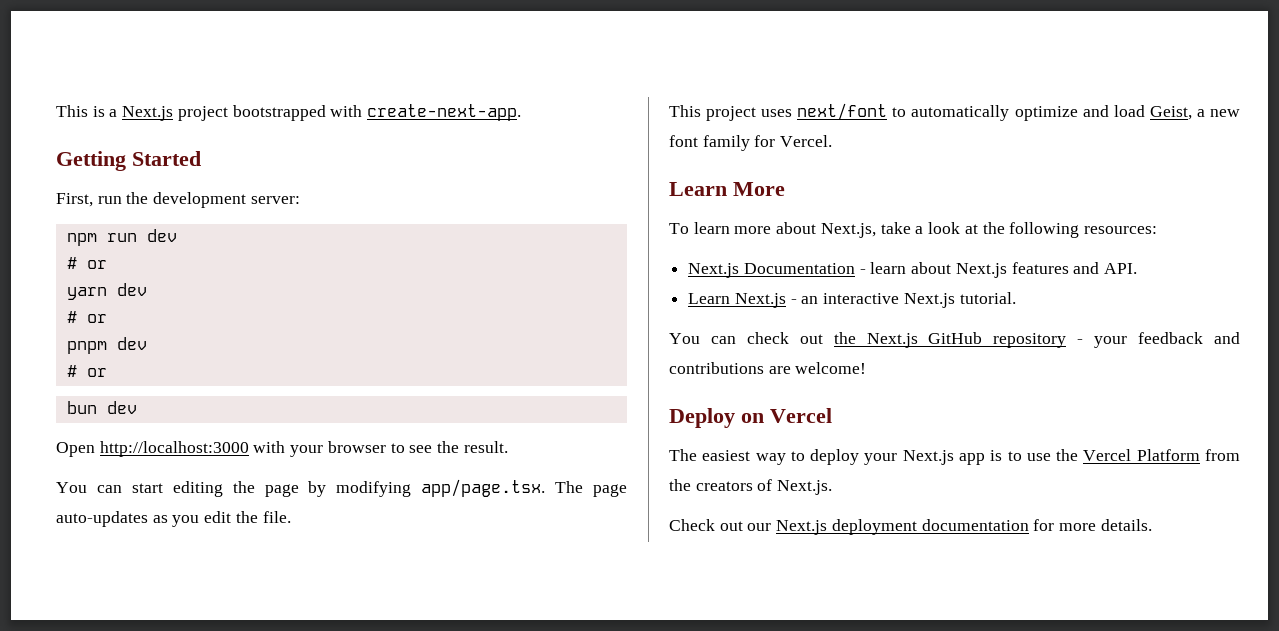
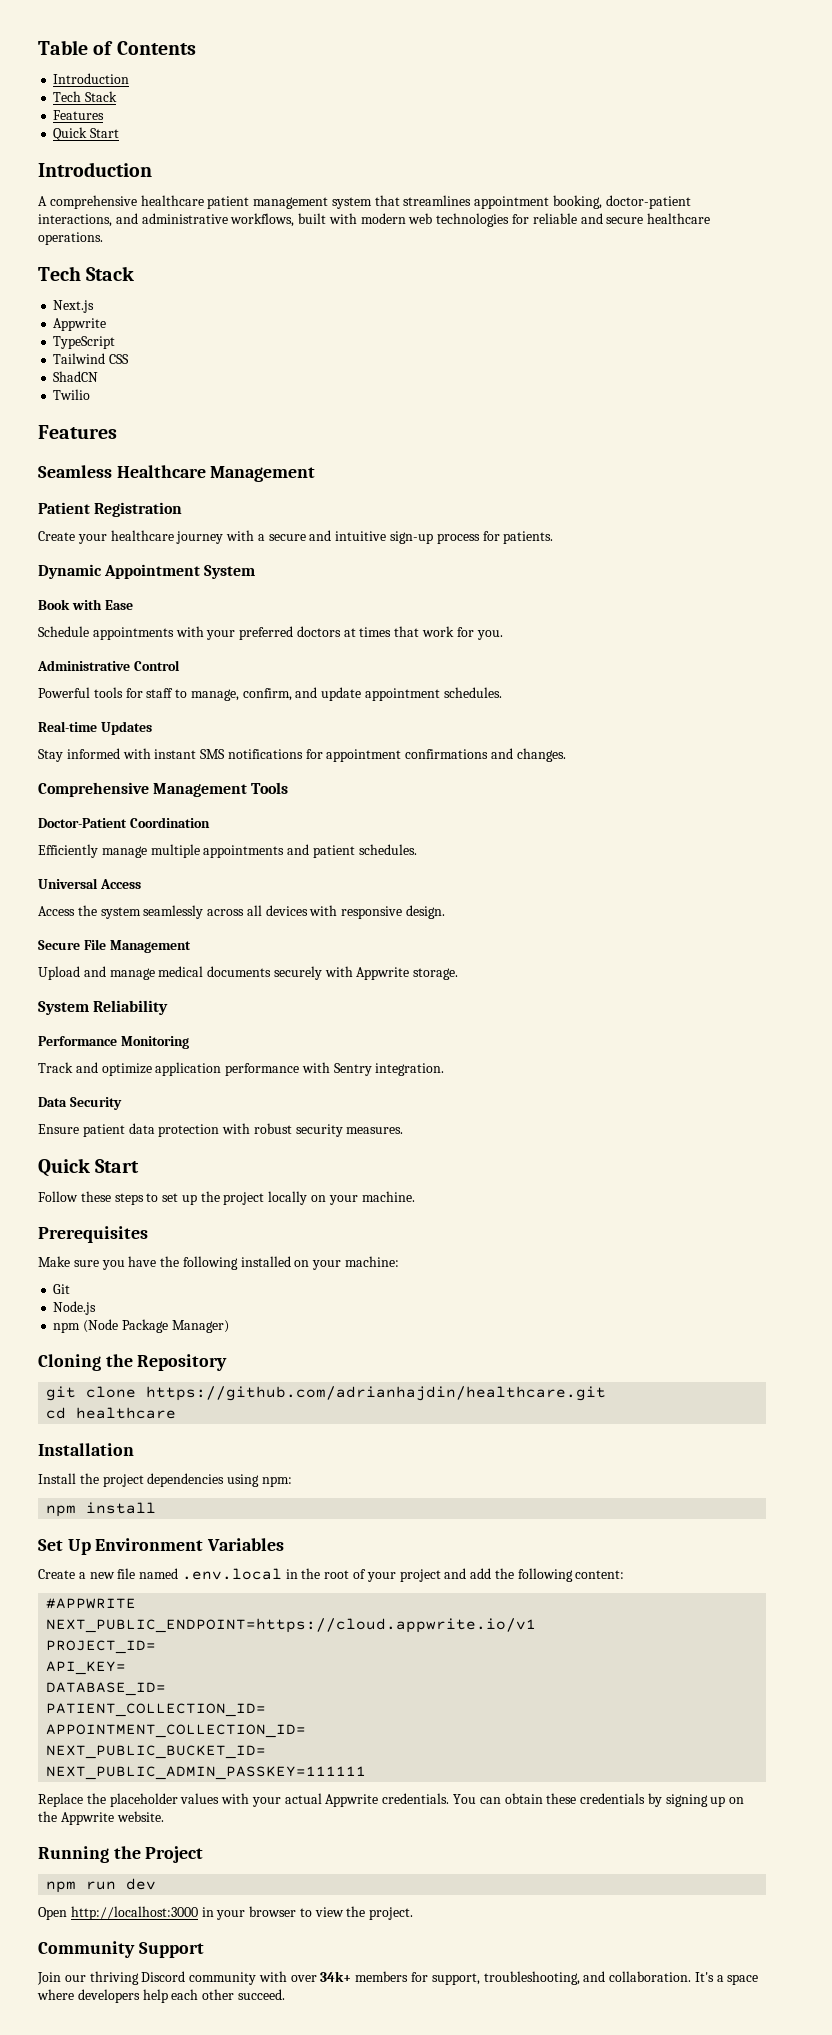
- This is a Next.js project bootstrapped with create-next-app.
- Getting Started
- First, run the development server:
+ Table of Contents
+ Introduction
+ Tech Stack
+ Features
+ Quick Start
+ Introduction
+ A comprehensive healthcare patient management system that streamlines appointment booking, doctor-patient interactions, and administrative workflows, built with modern web technologies for reliable and secure healthcare operations.
+ Tech Stack
+ Next.js
+ Appwrite
+ TypeScript
+ Tailwind CSS
+ ShadCN
+ Twilio
+ Features
+ Seamless Healthcare Management
+ Patient Registration
+ Create your healthcare journey with a secure and intuitive sign-up process for patients.
+ Dynamic Appointment System
+ Book with Ease
+ Schedule appointments with your preferred doctors at times that work for you.
+ Administrative Control
+ Powerful tools for staff to manage, confirm, and update appointment schedules.
+ Real-time Updates
+ Stay informed with instant SMS notifications for appointment confirmations and changes.
+ Comprehensive Management Tools
+ Doctor-Patient Coordination
+ Efficiently manage multiple appointments and patient schedules.
+ Universal Access
+ Access the system seamlessly across all devices with responsive design.
+ Secure File Management
+ Upload and manage medical documents securely with Appwrite storage.
+ System Reliability
+ Performance Monitoring
+ Track and optimize application performance with Sentry integration.
+ Data Security
+ Ensure patient data protection with robust security measures.
+ Quick Start
+ Follow these steps to set up the project locally on your machine.
+ Prerequisites
+ Make sure you have the following installed on your machine:
+ Git
+ Node.js
+ npm (Node Package Manager)
+ Cloning the Repository
+ git clone https://github.com/adrianhajdin/healthcare.git
+ cd healthcare
+ Installation
+ Install the project dependencies using npm:
+ npm install
+ Set Up Environment Variables
+ Create a new file named .env.local in the root of your project and add the following content:
+ #APPWRITE
+ NEXT_PUBLIC_ENDPOINT=https://cloud.appwrite.io/v1
+ PROJECT_ID=
+ API_KEY=
+ DATABASE_ID=
+ PATIENT_COLLECTION_ID=
+ APPOINTMENT_COLLECTION_ID=
+ NEXT_PUBLIC_BUCKET_ID=
+ NEXT_PUBLIC_ADMIN_PASSKEY=111111
+ Replace the placeholder values with your actual Appwrite credentials. You can obtain these credentials by signing up on the Appwrite website.
+ Running the Project
  npm run dev
- # or
- yarn dev
- # or
- pnpm dev
- # or
- bun dev
- Open http://localhost:3000 with your browser to see the result.
- You can start editing the page by modifying app/page.tsx. The page auto-updates as you edit the file.
- This project uses next/font to automatically optimize and load Geist, a new font family for Vercel.
- Learn More
- To learn more about Next.js, take a look at the following resources:
- Next.js Documentation - learn about Next.js features and API.
- Learn Next.js - an interactive Next.js tutorial.
- You can check out the Next.js GitHub repository - your feedback and contributions are welcome!
- Deploy on Vercel
- The easiest way to deploy your Next.js app is to use the Vercel Platform from the creators of Next.js.
- Check out our Next.js deployment documentation for more details.
+ Open http://localhost:3000 in your browser to view the project.
+ Community Support
+ Join our thriving Discord community with over 34k+ members for support, troubleshooting, and collaboration. It's a space where developers help each other succeed.

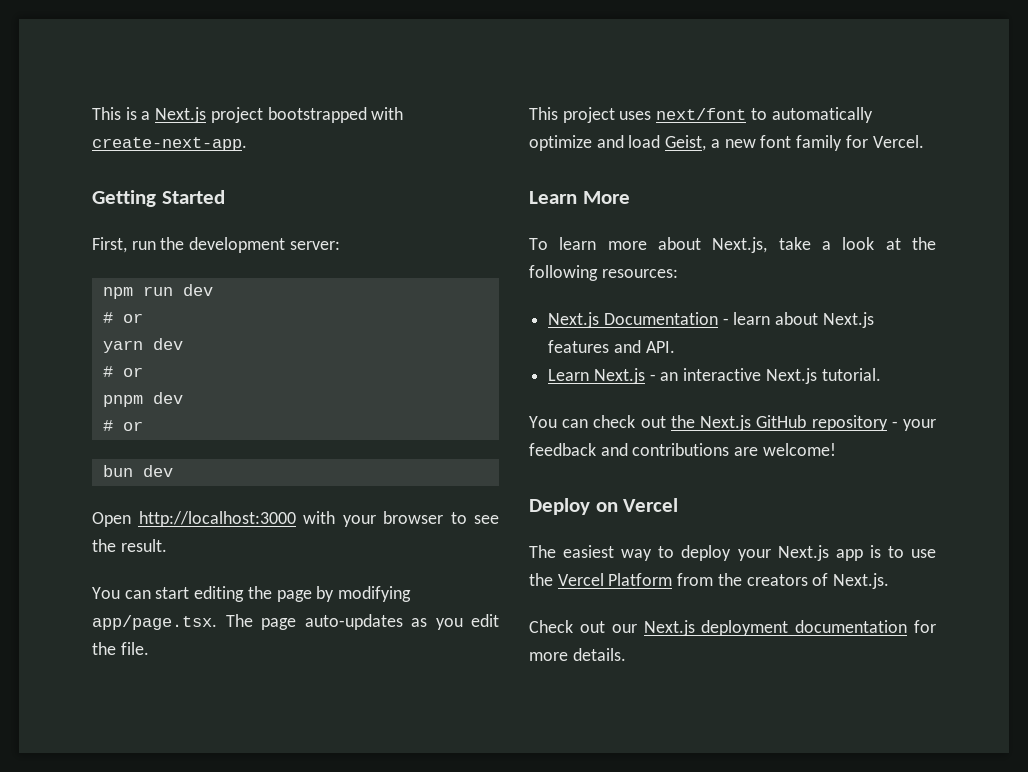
- Table of Contents
- Introduction
- Tech Stack
- Features
- Quick Start
- Introduction
- A comprehensive healthcare patient management system that streamlines appointment booking, doctor-patient interactions, and administrative workflows, built with modern web technologies for reliable and secure healthcare operations.
- Tech Stack
- Next.js
- Appwrite
- TypeScript
- Tailwind CSS
- ShadCN
- Twilio
- Features
- Seamless Healthcare Management
- Patient Registration
- Create your healthcare journey with a secure and intuitive sign-up process for patients.
- Dynamic Appointment System
- Book with Ease
- Schedule appointments with your preferred doctors at times that work for you.
- Administrative Control
- Powerful tools for staff to manage, confirm, and update appointment schedules.
- Real-time Updates
- Stay informed with instant SMS notifications for appointment confirmations and changes.
- Comprehensive Management Tools
- Doctor-Patient Coordination
- Efficiently manage multiple appointments and patient schedules.
- Universal Access
- Access the system seamlessly across all devices with responsive design.
- Secure File Management
- Upload and manage medical documents securely with Appwrite storage.
- System Reliability
- Performance Monitoring
- Track and optimize application performance with Sentry integration.
- Data Security
- Ensure patient data protection with robust security measures.
- Quick Start
- Follow these steps to set up the project locally on your machine.
- Prerequisites
- Make sure you have the following installed on your machine:
- Git
- Node.js
- npm (Node Package Manager)
- Cloning the Repository
- git clone https://github.com/adrianhajdin/healthcare.git
- cd healthcare
- Installation
- Install the project dependencies using npm:
- npm install
- Set Up Environment Variables
- Create a new file named .env.local in the root of your project and add the following content:
- #APPWRITE
- NEXT_PUBLIC_ENDPOINT=https://cloud.appwrite.io/v1
- PROJECT_ID=
- API_KEY=
- DATABASE_ID=
- PATIENT_COLLECTION_ID=
- APPOINTMENT_COLLECTION_ID=
- NEXT_PUBLIC_BUCKET_ID=
- NEXT_PUBLIC_ADMIN_PASSKEY=111111
- Replace the placeholder values with your actual Appwrite credentials. You can obtain these credentials by signing up on the Appwrite website.
- Running the Project
+ This is a Next.js project bootstrapped with create-next-app.
+ Getting Started
+ First, run the development server:
  npm run dev
+ # or
+ yarn dev
+ # or
+ pnpm dev
+ # or
+ bun dev
- Open http://localhost:3000 in your browser to view the project.
- Community Support
- Join our thriving Discord community with over 34k+ members for support, troubleshooting, and collaboration. It's a space where developers help each other succeed.
+ Open http://localhost:3000 with your browser to see the result.
+ You can start editing the page by modifying app/page.tsx. The page auto-updates as you edit the file.
+ This project uses next/font to automatically optimize and load Geist, a new font family for Vercel.
+ Learn More
+ To learn more about Next.js, take a look at the following resources:
+ Next.js Documentation - learn about Next.js features and API.
+ Learn Next.js - an interactive Next.js tutorial.
+ You can check out the Next.js GitHub repository - your feedback and contributions are welcome!
+ Deploy on Vercel
+ The easiest way to deploy your Next.js app is to use the Vercel Platform from the creators of Next.js.
+ Check out our Next.js deployment documentation for more details.

